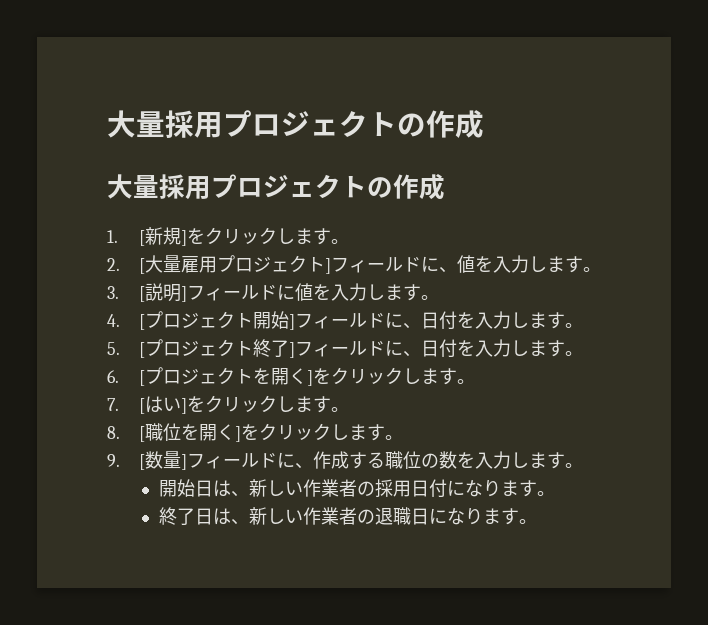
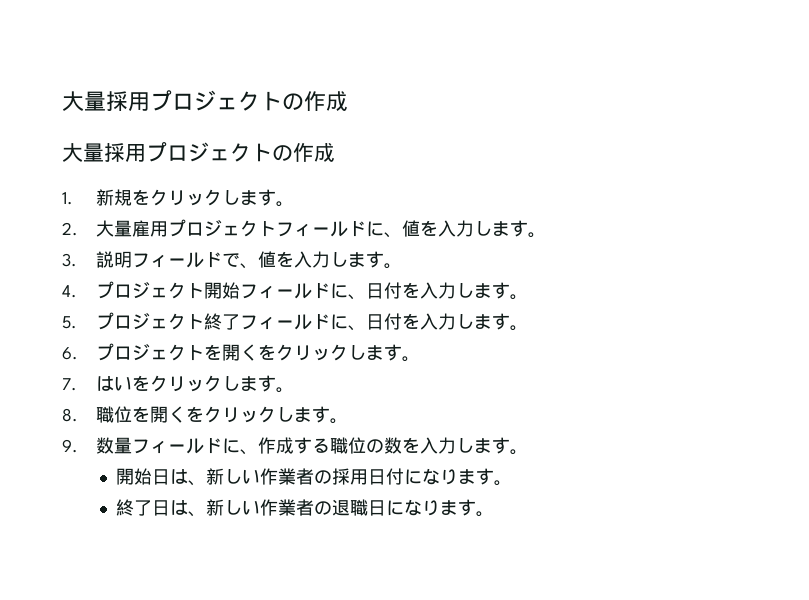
- 1. [新規]をクリックします。
+ 1.新規をクリックします。
- 2. [大量雇用プロジェクト]フィールドに、値を入力します。
+ 2.大量雇用プロジェクトフィールドに、値を入力します。
- 3. [説明]フィールドに値を入力します。
+ 3.説明フィールドで、値を入力します。
- 4. [プロジェクト開始]フィールドに、日付を入力します。
+ 4.プロジェクト開始フィールドに、日付を入力します。
- 5. [プロジェクト終了]フィールドに、日付を入力します。
+ 5.プロジェクト終了フィールドに、日付を入力します。
- 6. [プロジェクトを開く]をクリックします。
+ 6.プロジェクトを開くをクリックします。
- 7. [はい]をクリックします。
+ 7.はいをクリックします。
- 8. [職位を開く]をクリックします。
+ 8.職位を開くをクリックします。
- 9. [数量]フィールドに、作成する職位の数を入力します。
+ 9.数量フィールドに、作成する職位の数を入力します。

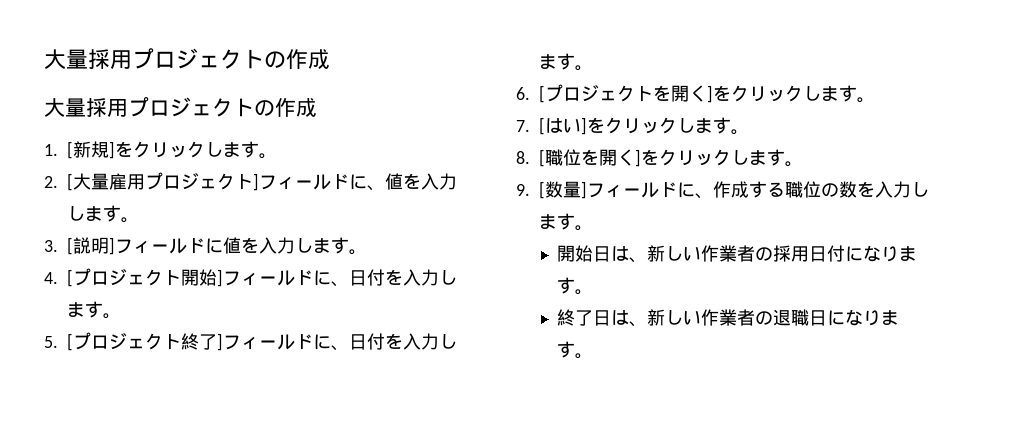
- 1.新規をクリックします。
+ 1. [新規]をクリックします。
- 2.大量雇用プロジェクトフィールドに、値を入力します。
+ 2. [大量雇用プロジェクト]フィールドに、値を入力します。
- 3.説明フィールドで、値を入力します。
+ 3. [説明]フィールドに値を入力します。
- 4.プロジェクト開始フィールドに、日付を入力します。
+ 4. [プロジェクト開始]フィールドに、日付を入力します。
- 5.プロジェクト終了フィールドに、日付を入力します。
+ 5. [プロジェクト終了]フィールドに、日付を入力します。
- 6.プロジェクトを開くをクリックします。
+ 6. [プロジェクトを開く]をクリックします。
- 7.はいをクリックします。
+ 7. [はい]をクリックします。
- 8.職位を開くをクリックします。
+ 8. [職位を開く]をクリックします。
- 9.数量フィールドに、作成する職位の数を入力します。
+ 9. [数量]フィールドに、作成する職位の数を入力します。

